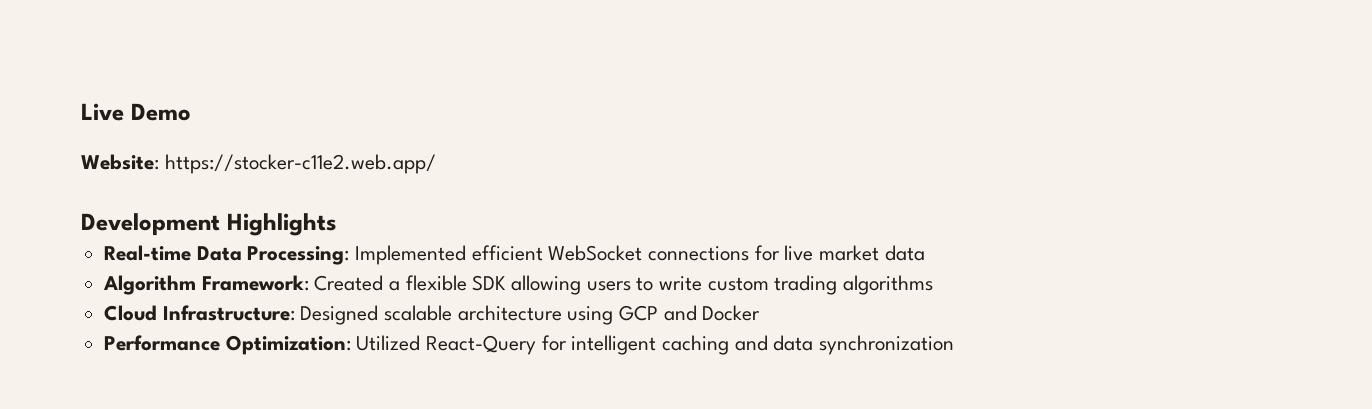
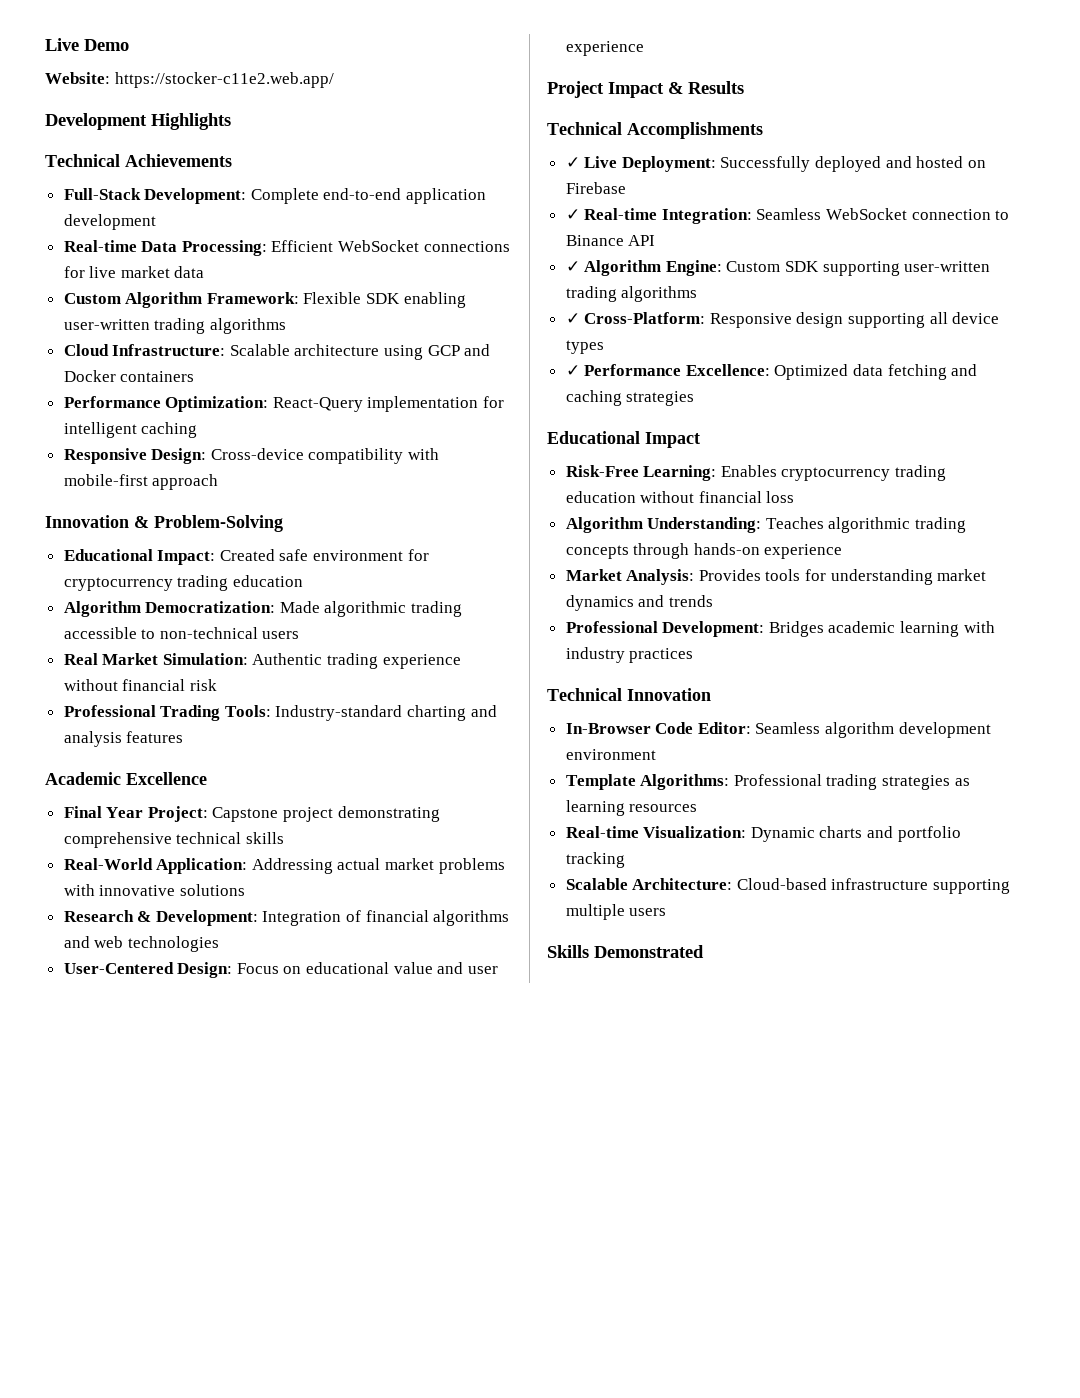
+ Technical Achievements
+ Full-Stack Development: Complete end-to-end application development
- Real-time Data Processing: Implemented efficient WebSocket connections for live market data
+ Real-time Data Processing: Efficient WebSocket connections for live market data
- Algorithm Framework: Created a flexible SDK allowing users to write custom trading algorithms
+ Custom Algorithm Framework: Flexible SDK enabling user-written trading algorithms
- Cloud Infrastructure: Designed scalable architecture using GCP and Docker
+ Cloud Infrastructure: Scalable architecture using GCP and Docker containers
- Performance Optimization: Utilized React-Query for intelligent caching and data synchronization
+ Performance Optimization: React-Query implementation for intelligent caching
+ Responsive Design: Cross-device compatibility with mobile-first approach
+ Innovation & Problem-Solving
+ Educational Impact: Created safe environment for cryptocurrency trading education
+ Algorithm Democratization: Made algorithmic trading accessible to non-technical users
+ Real Market Simulation: Authentic trading experience without financial risk
+ Professional Trading Tools: Industry-standard charting and analysis features
+ Academic Excellence
+ Final Year Project: Capstone project demonstrating comprehensive technical skills
+ Real-World Application: Addressing actual market problems with innovative solutions
+ Research & Development: Integration of financial algorithms and web technologies
+ User-Centered Design: Focus on educational value and user experience
+ Project Impact & Results
+ Technical Accomplishments
+ ✓ Live Deployment: Successfully deployed and hosted on Firebase
+ ✓ Real-time Integration: Seamless WebSocket connection to Binance API
+ ✓ Algorithm Engine: Custom SDK supporting user-written trading algorithms
+ ✓ Cross-Platform: Responsive design supporting all device types
+ ✓ Performance Excellence: Optimized data fetching and caching strategies
+ Educational Impact
+ Risk-Free Learning: Enables cryptocurrency trading education without financial loss
+ Algorithm Understanding: Teaches algorithmic trading concepts through hands-on experience
+ Market Analysis: Provides tools for understanding market dynamics and trends
+ Professional Development: Bridges academic learning with industry practices
+ Technical Innovation
+ In-Browser Code Editor: Seamless algorithm development environment
+ Template Algorithms: Professional trading strategies as learning resources
+ Real-time Visualization: Dynamic charts and portfolio tracking
+ Scalable Architecture: Cloud-based infrastructure supporting multiple users
+ Skills Demonstrated

